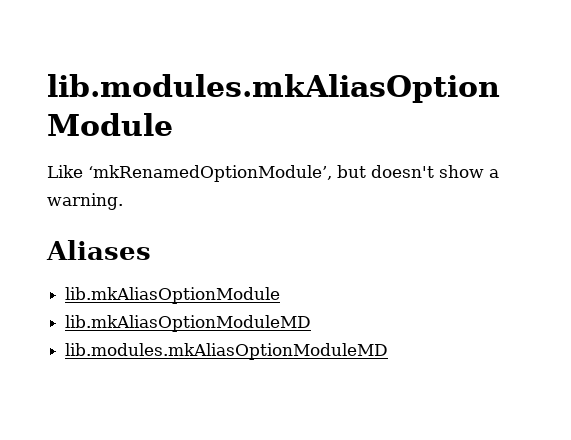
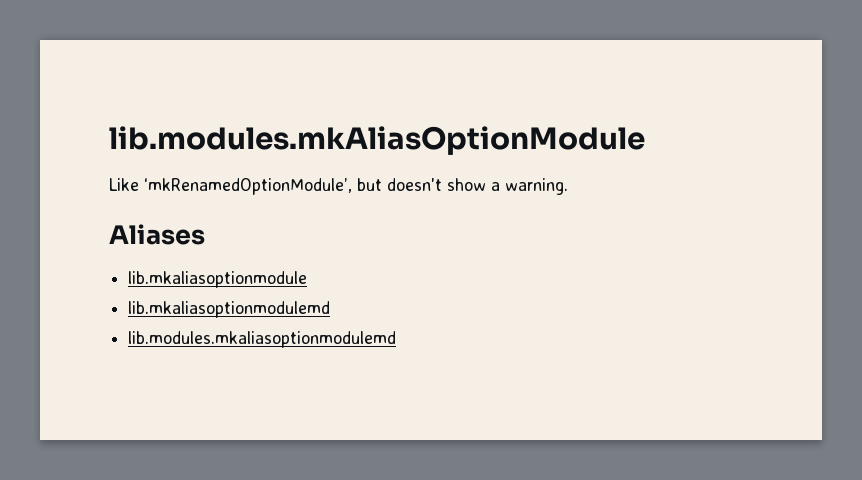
- lib.mkAliasOptionModule
- lib.mkAliasOptionModuleMD
- lib.modules.mkAliasOptionModuleMD
+ lib.mkaliasoptionmodule
+ lib.mkaliasoptionmodulemd
+ lib.modules.mkaliasoptionmodulemd

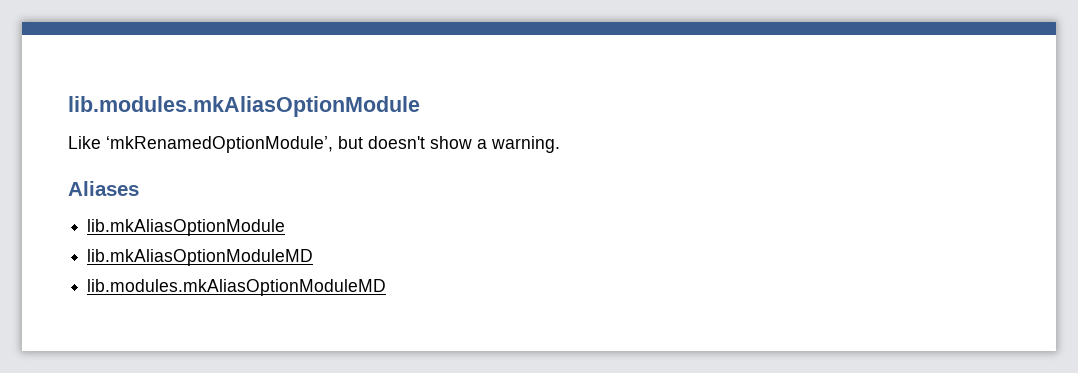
- lib.mkaliasoptionmodule
- lib.mkaliasoptionmodulemd
- lib.modules.mkaliasoptionmodulemd
+ lib.mkAliasOptionModule
+ lib.mkAliasOptionModuleMD
+ lib.modules.mkAliasOptionModuleMD

